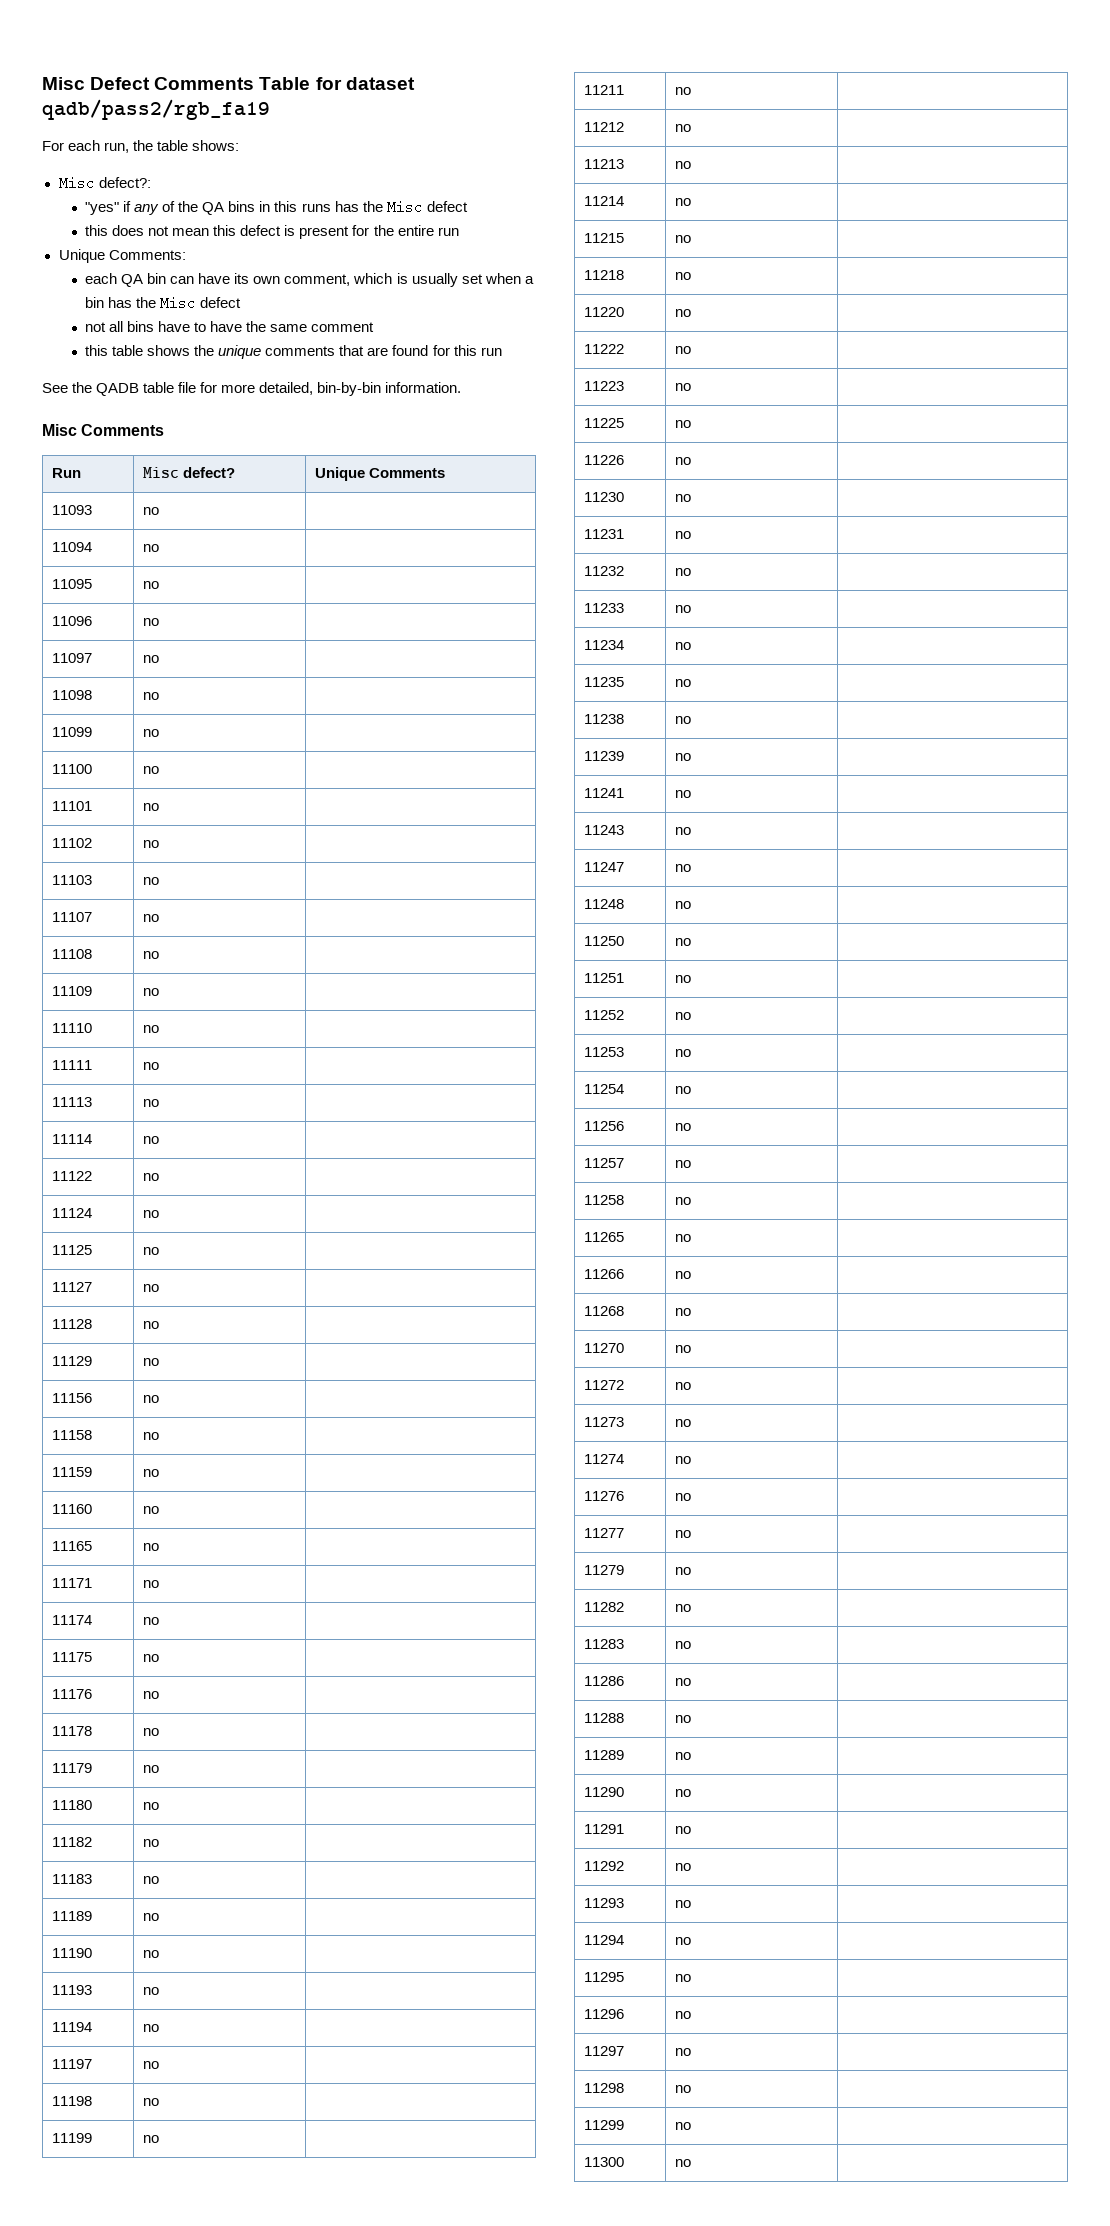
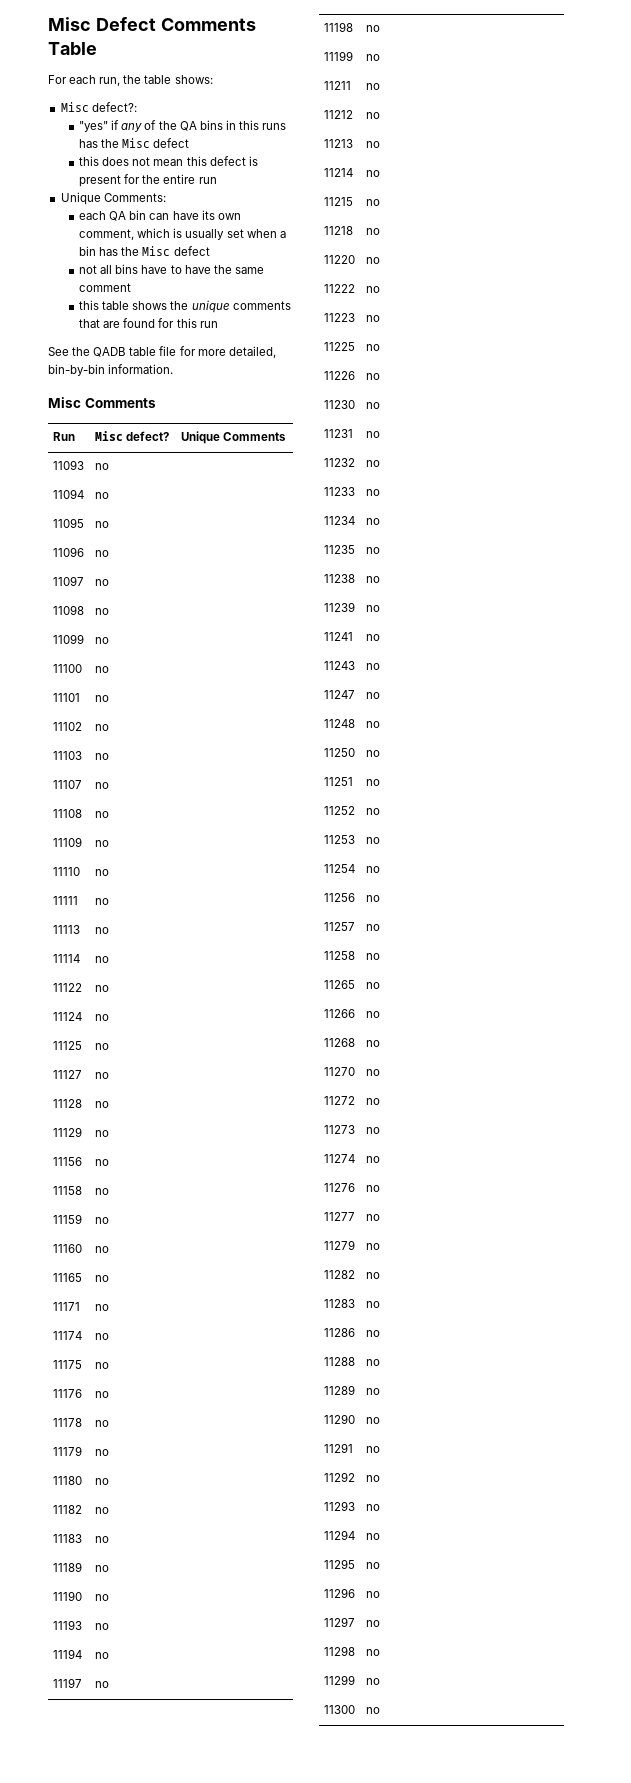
- Misc Defect Comments Table for dataset qadb/pass2/rgb_fa19
+ Misc Defect Comments Table

